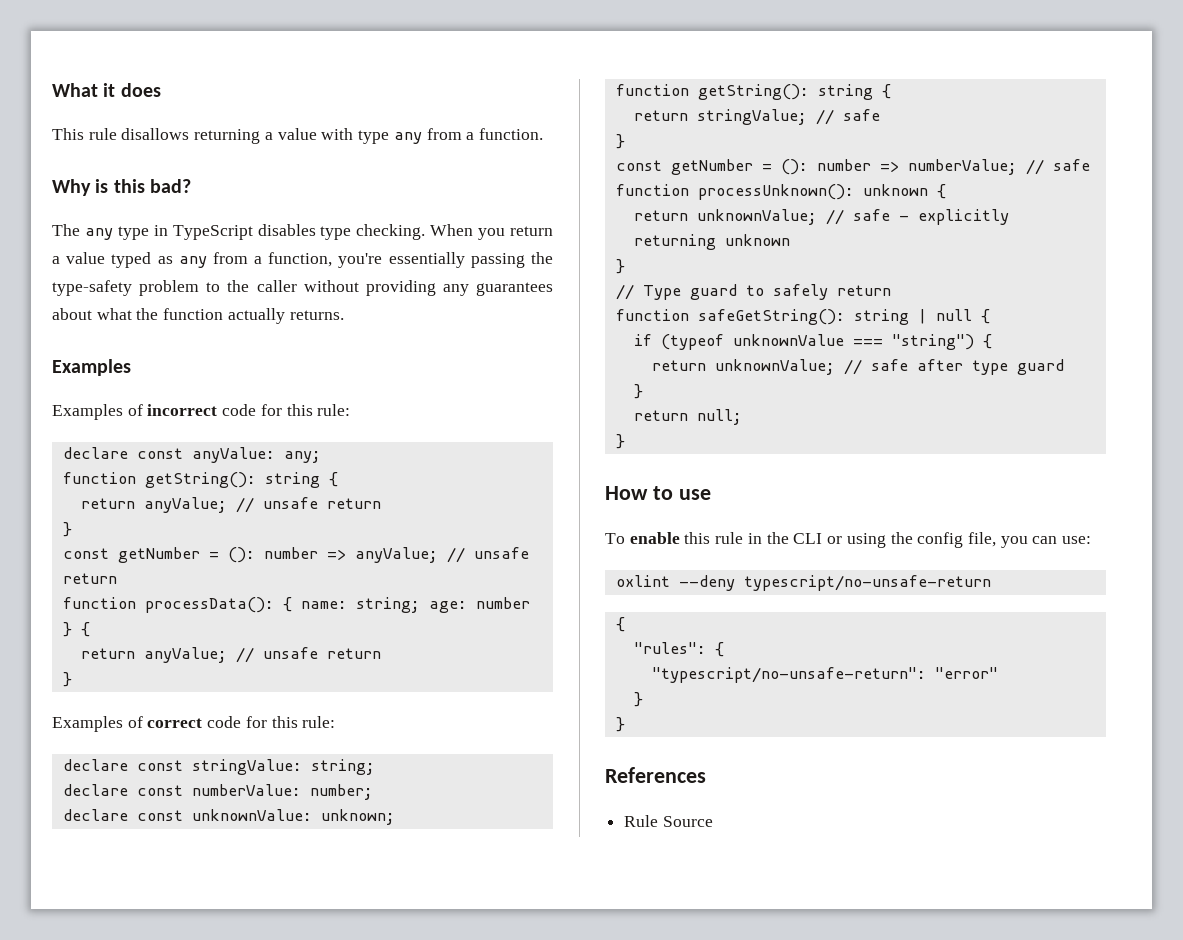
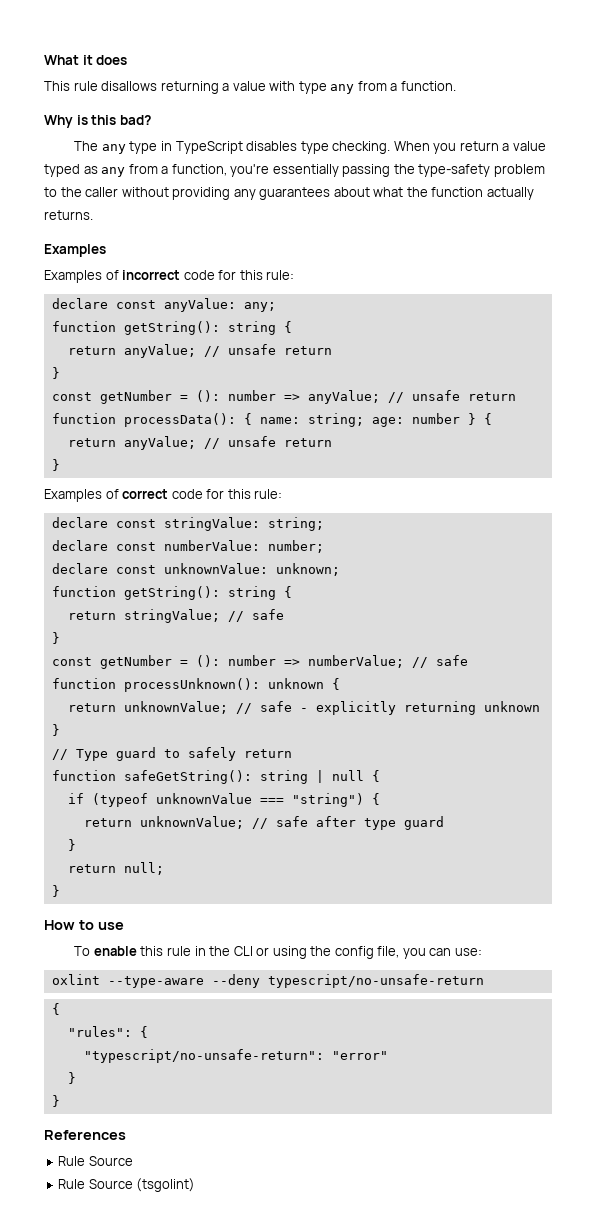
- oxlint --deny typescript/no-unsafe-return
+ oxlint --type-aware --deny typescript/no-unsafe-return
+ Rule Source (tsgolint)

